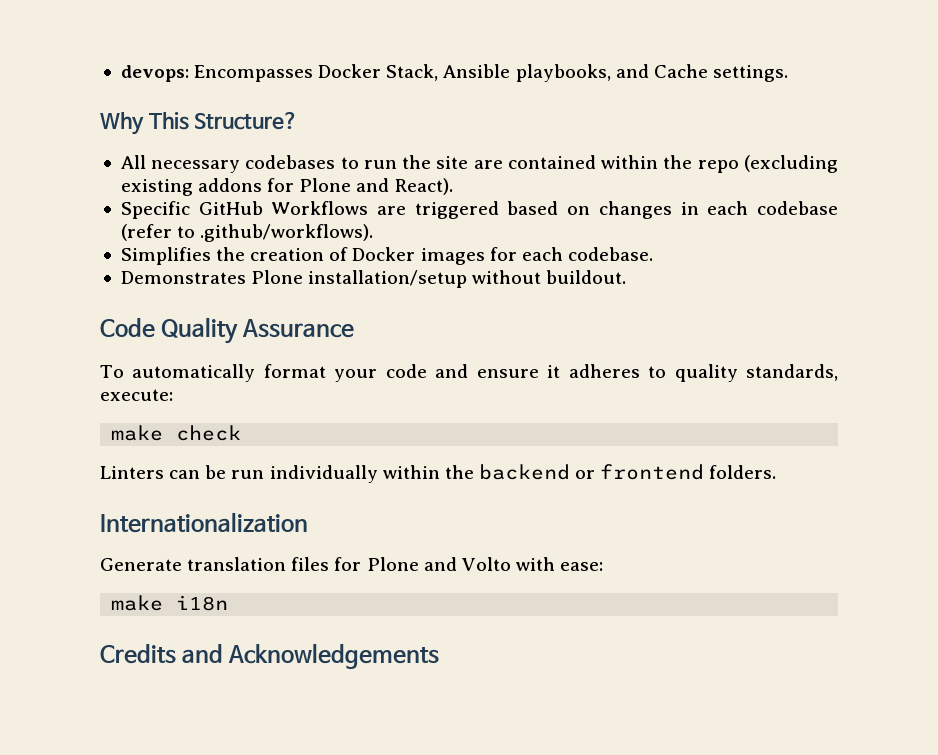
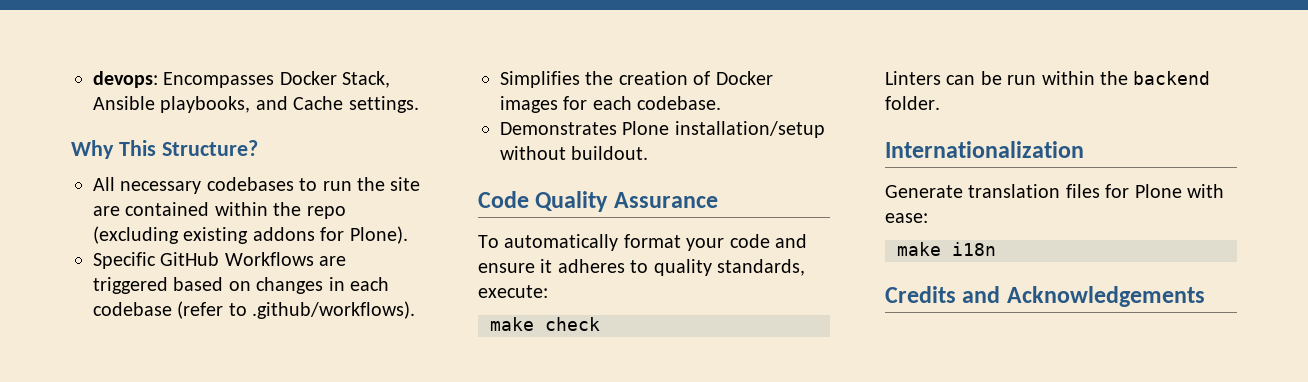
- All necessary codebases to run the site are contained within the repo (excluding existing addons for Plone and React).
+ All necessary codebases to run the site are contained within the repo (excluding existing addons for Plone).
- Linters can be run individually within the backend or frontend folders.
+ Linters can be run within the backend folder.
- Generate translation files for Plone and Volto with ease:
+ Generate translation files for Plone with ease:

